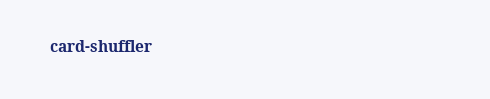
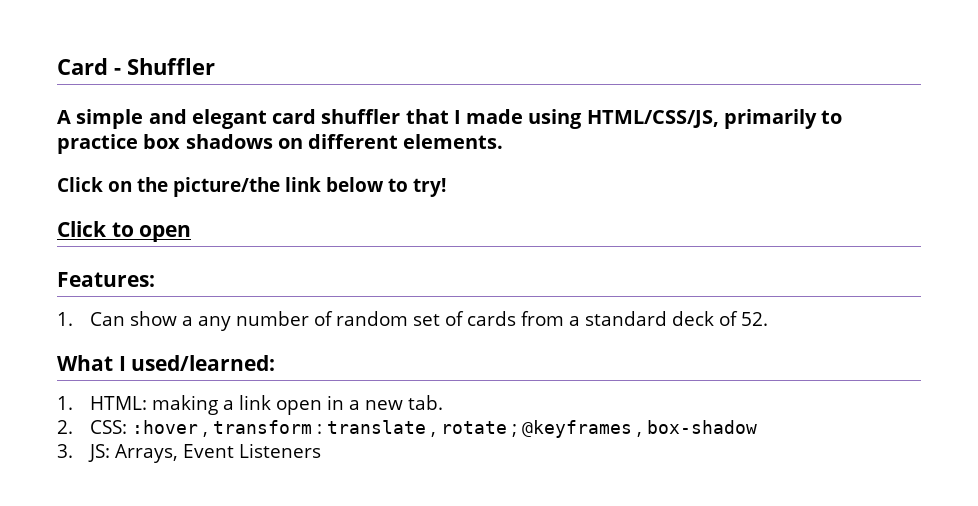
- card-shuffler
+ Card - Shuffler
+ A simple and elegant card shuffler that I made using HTML/CSS/JS, primarily to practice box shadows on different elements.
+ Click on the picture/the link below to try!
+ Click to open
+ Features:
+ 1. Can show a any number of random set of cards from a standard deck of 52.
+ What I used/learned:
+ 1. HTML: making a link open in a new tab.
+ 2. CSS: :hover , transform : translate , rotate ; @keyframes , box-shadow
+ 3. JS: Arrays, Event Listeners

